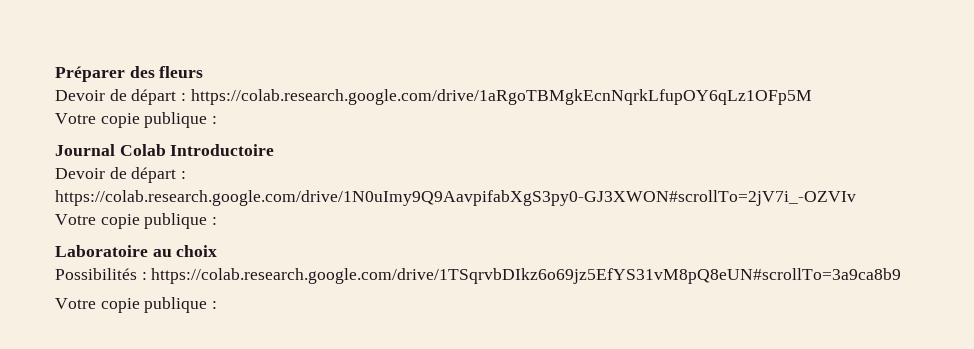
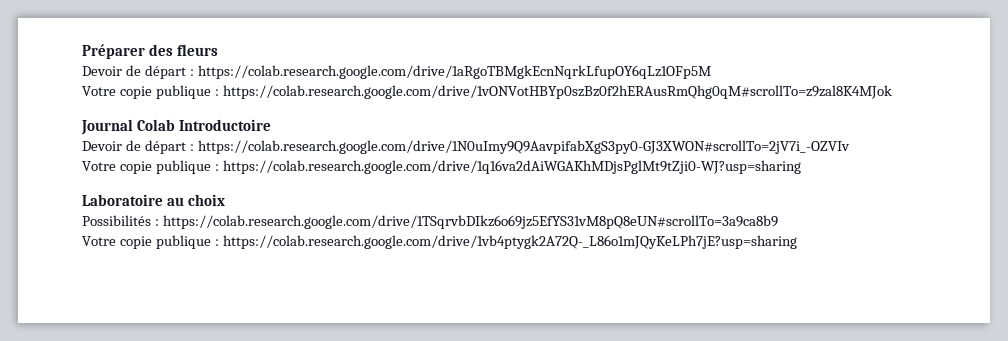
  Devoir de départ : https://colab.research.google.com/drive/1aRgoTBMgkEcnNqrkLfupOY6qLz1OFp5M
- Votre copie publique :
+ Votre copie publique : https://colab.research.google.com/drive/1vONVotHBYp0szBz0f2hERAusRmQhg0qM#scrollTo=z9zal8K4MJok
  Devoir de départ : https://colab.research.google.com/drive/1N0uImy9Q9AavpifabXgS3py0-GJ3XWON#scrollTo=2jV7i_-OZVIv
- Votre copie publique :
+ Votre copie publique : https://colab.research.google.com/drive/1q16va2dAiWGAKhMDjsPglMt9tZji0-WJ?usp=sharing
  Possibilités : https://colab.research.google.com/drive/1TSqrvbDIkz6o69jz5EfYS31vM8pQ8eUN#scrollTo=3a9ca8b9
- Votre copie publique :
+ Votre copie publique : https://colab.research.google.com/drive/1vb4ptygk2A72Q-_L86o1mJQyKeLPh7jE?usp=sharing

